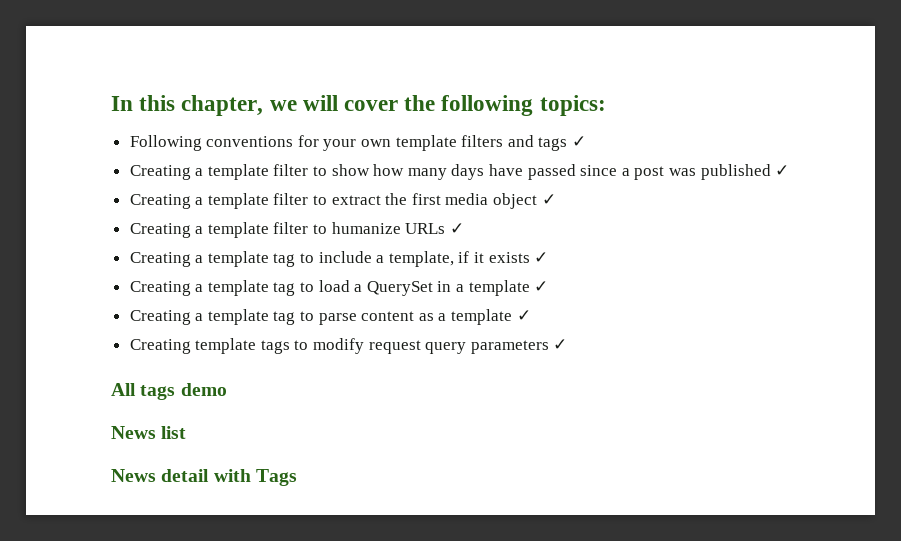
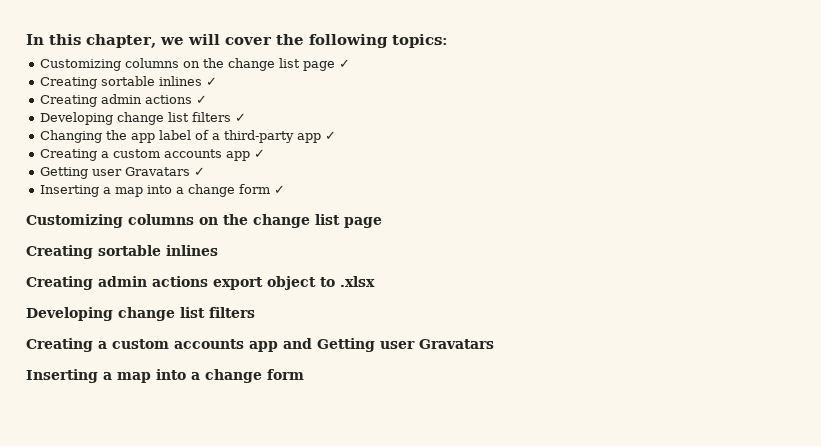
- Following conventions for your own template filters and tags ✓
- Creating a template filter to show how many days have passed since a post was published ✓
- Creating a template filter to extract the first media object ✓
- Creating a template filter to humanize URLs ✓
- Creating a template tag to include a template, if it exists ✓
- Creating a template tag to load a QuerySet in a template ✓
- Creating a template tag to parse content as a template ✓
- Creating template tags to modify request query parameters ✓
- All tags demo
- News list
- News detail with Tags
+ Customizing columns on the change list page ✓
+ Creating sortable inlines ✓
+ Creating admin actions ✓
+ Developing change list filters ✓
+ Changing the app label of a third-party app ✓
+ Creating a custom accounts app ✓
+ Getting user Gravatars ✓
+ Inserting a map into a change form ✓
+ Customizing columns on the change list page
+ Creating sortable inlines
+ Creating admin actions export object to .xlsx
+ Developing change list filters
+ Creating a custom accounts app and Getting user Gravatars
+ Inserting a map into a change form

